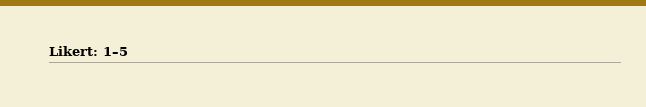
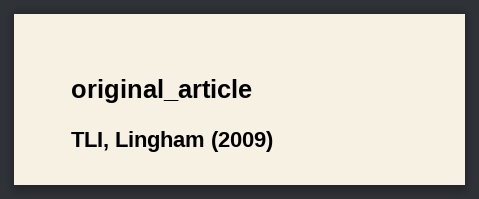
- Likert: 1–5
+ original_article
+ TLI, Lingham (2009)

